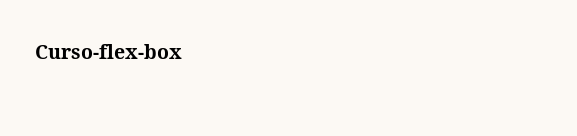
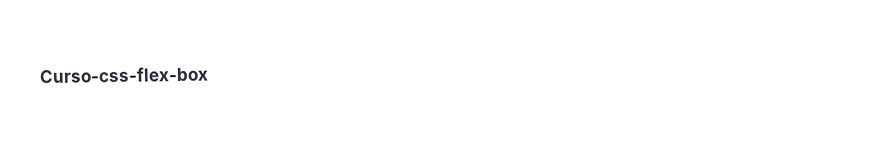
- Curso-flex-box
+ Curso-css-flex-box

